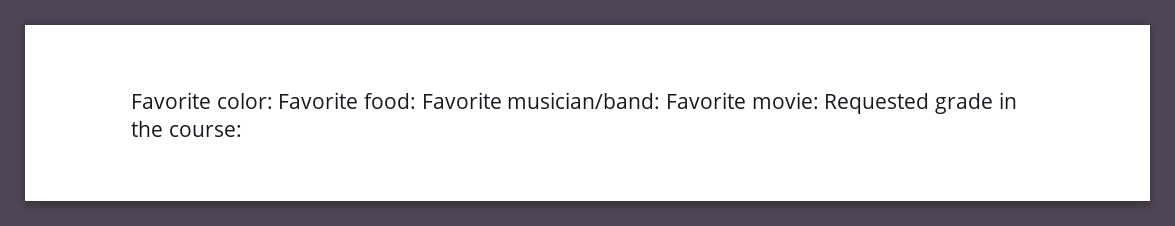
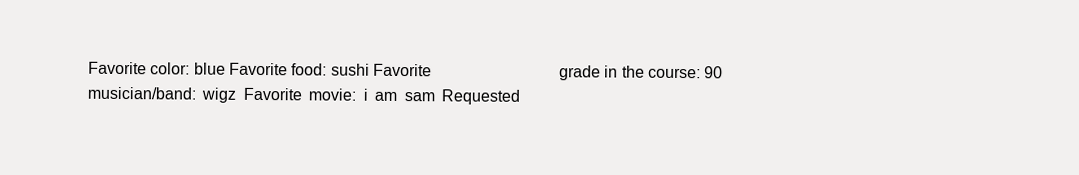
- Favorite color: Favorite food: Favorite musician/band: Favorite movie: Requested grade in the course:
+ Favorite color: blue Favorite food: sushi Favorite musician/band: wigz Favorite movie: i am sam Requested grade in the course: 90

